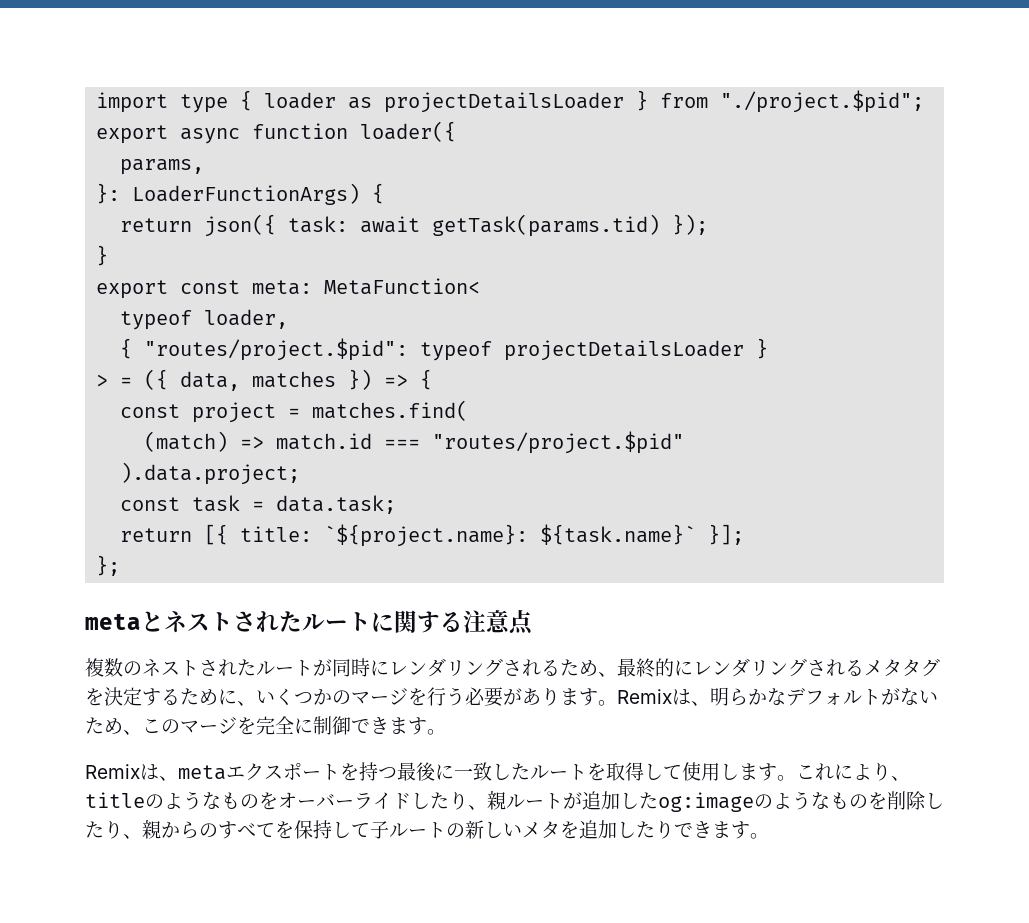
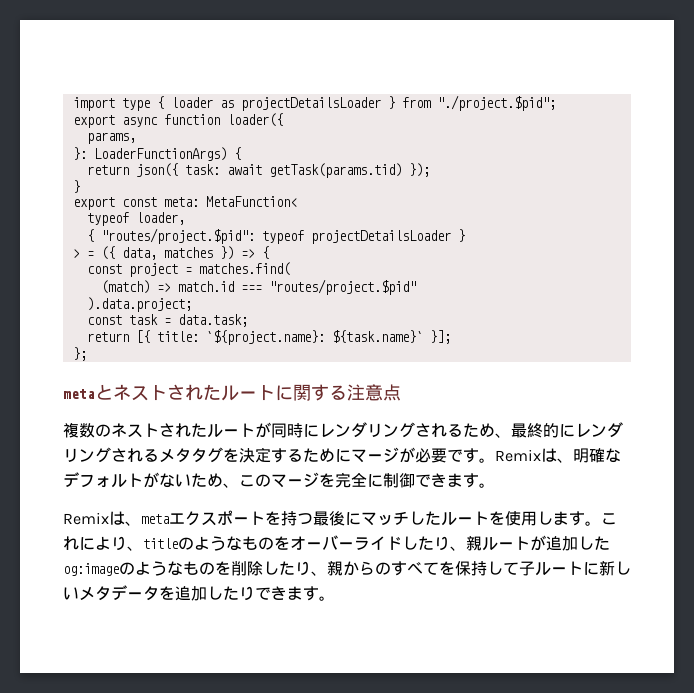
- 複数のネストされたルートが同時にレンダリングされるため、最終的にレンダリングされるメタタグを決定するために、いくつかのマージを行う必要があります。
+ 複数のネストされたルートが同時にレンダリングされるため、最終的にレンダリングされるメタタグを決定するためにマージが必要です。
- Remixは、明らかなデフォルトがないため、このマージを完全に制御できます。
+ Remixは、明確なデフォルトがないため、このマージを完全に制御できます。
- Remixは、metaエクスポートを持つ最後に一致したルートを取得して使用します。
+ Remixは、metaエクスポートを持つ最後にマッチしたルートを使用します。
- これにより、titleのようなものをオーバーライドしたり、親ルートが追加したog:imageのようなものを削除したり、親からのすべてを保持して子ルートの新しいメタを追加したりできます。
+ これにより、titleのようなものをオーバーライドしたり、親ルートが追加したog:imageのようなものを削除したり、親からのすべてを保持して子ルートに新しいメタデータを追加したりできます。

